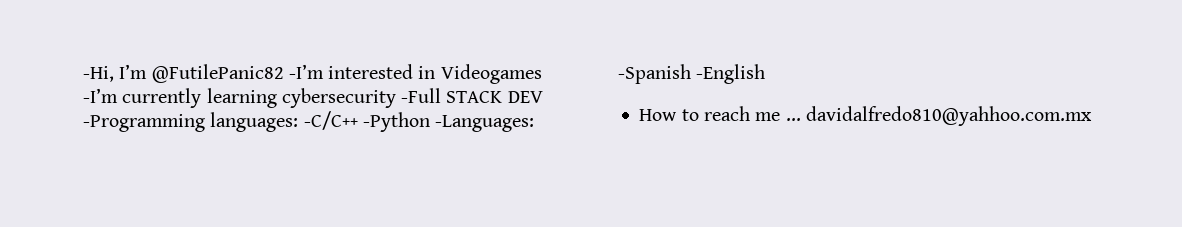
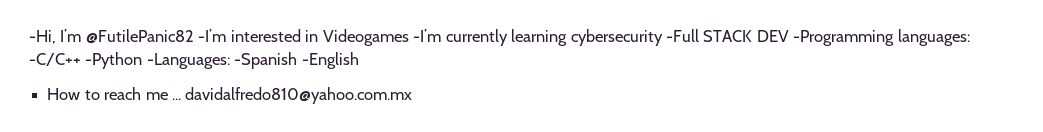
- How to reach me ... davidalfredo810@yahhoo.com.mx
+ How to reach me ... davidalfredo810@yahoo.com.mx

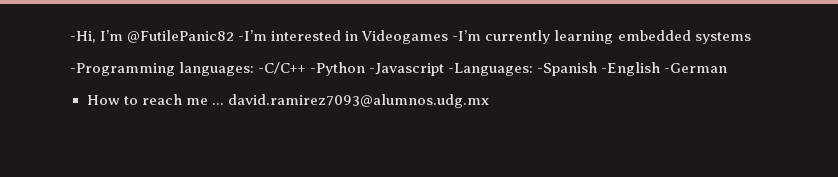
- -Hi, I’m @FutilePanic82 -I’m interested in Videogames -I’m currently learning cybersecurity -Full STACK DEV -Programming languages: -C/C++ -Python -Languages: -Spanish -English
+ -Hi, I’m @FutilePanic82 -I’m interested in Videogames -I’m currently learning embedded systems
+ -Programming languages: -C/C++ -Python -Javascript -Languages: -Spanish -English -German
- How to reach me ... davidalfredo810@yahoo.com.mx
+ How to reach me ... david.ramirez7093@alumnos.udg.mx

